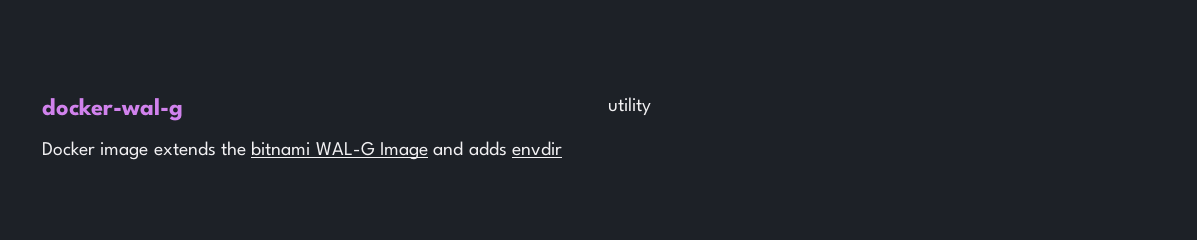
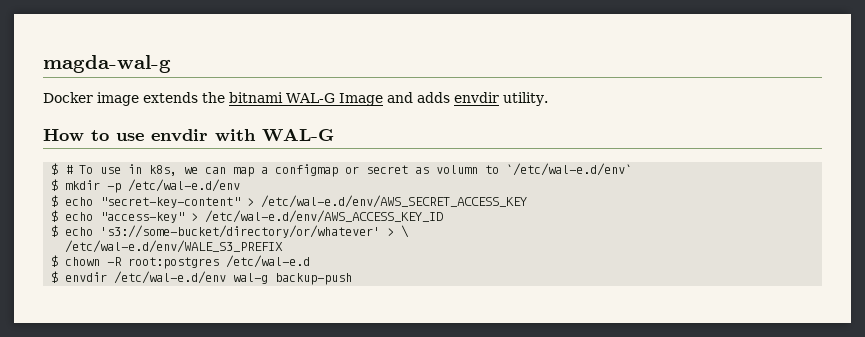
- docker-wal-g
+ magda-wal-g
- Docker image extends the bitnami WAL-G Image and adds envdir utility
+ Docker image extends the bitnami WAL-G Image and adds envdir utility.
+ How to use envdir with WAL-G
+ $ # To use in k8s, we can map a configmap or secret as volumn to `/etc/wal-e.d/env`
+ $ mkdir -p /etc/wal-e.d/env
+ $ echo "secret-key-content" > /etc/wal-e.d/env/AWS_SECRET_ACCESS_KEY
+ $ echo "access-key" > /etc/wal-e.d/env/AWS_ACCESS_KEY_ID
+ $ echo 's3://some-bucket/directory/or/whatever' > \
+ /etc/wal-e.d/env/WALE_S3_PREFIX
+ $ chown -R root:postgres /etc/wal-e.d
+ $ envdir /etc/wal-e.d/env wal-g backup-push

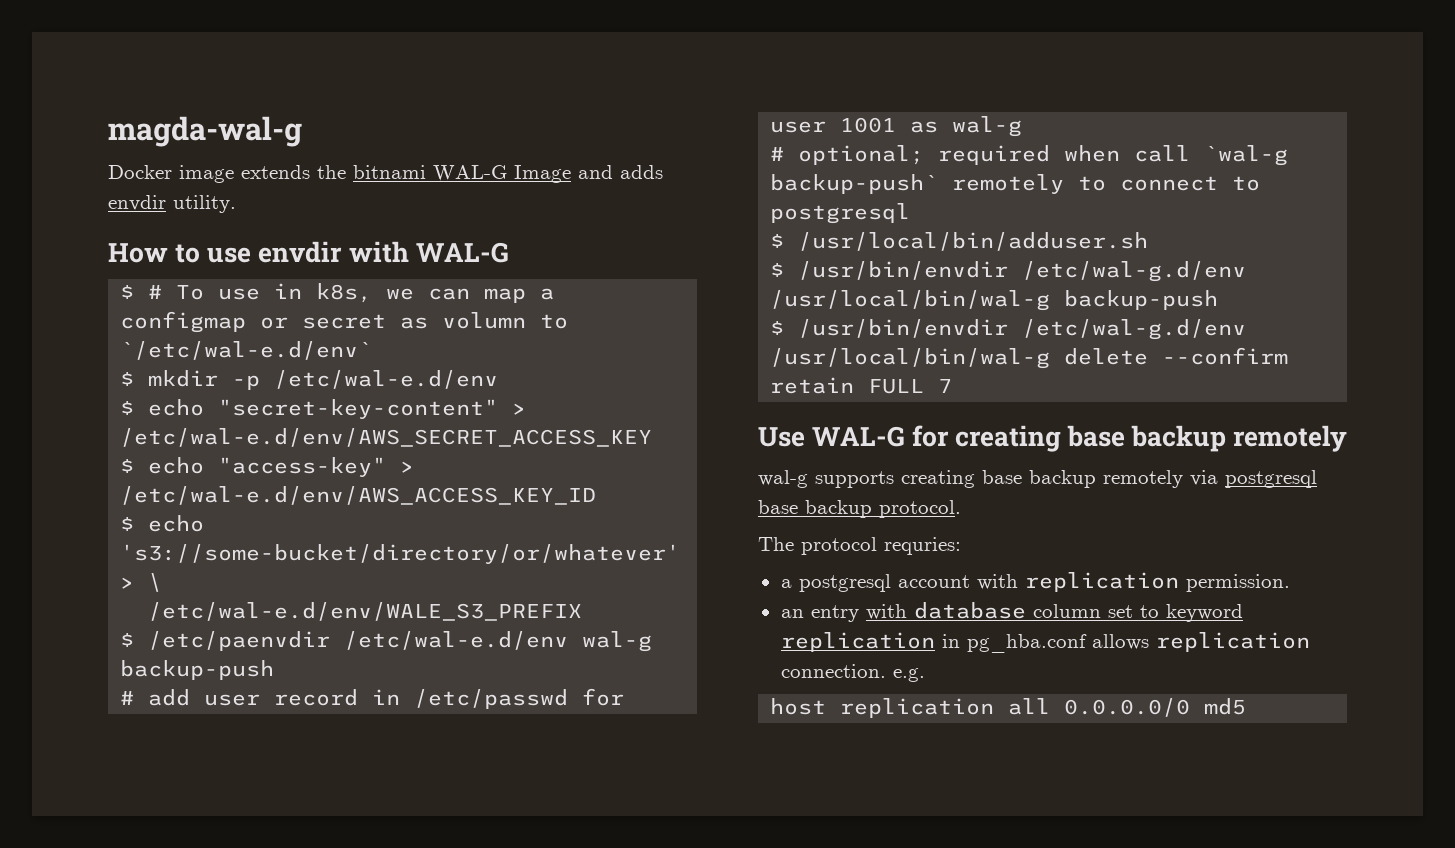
- $ chown -R root:postgres /etc/wal-e.d
- $ envdir /etc/wal-e.d/env wal-g backup-push
+ $ /etc/paenvdir /etc/wal-e.d/env wal-g backup-push
+ # add user record in /etc/passwd for user 1001 as wal-g
+ # optional; required when call `wal-g backup-push` remotely to connect to postgresql
+ $ /usr/local/bin/adduser.sh
+ $ /usr/bin/envdir /etc/wal-g.d/env /usr/local/bin/wal-g backup-push
+ $ /usr/bin/envdir /etc/wal-g.d/env /usr/local/bin/wal-g delete --confirm retain FULL 7
+ Use WAL-G for creating base backup remotely
+ wal-g supports creating base backup remotely via postgresql base backup protocol.
+ The protocol requries:
+ a postgresql account with replication permission.
+ an entry with database column set to keyword replication in pg_hba.conf allows replication connection. e.g.
+ host replication all 0.0.0.0/0 md5

